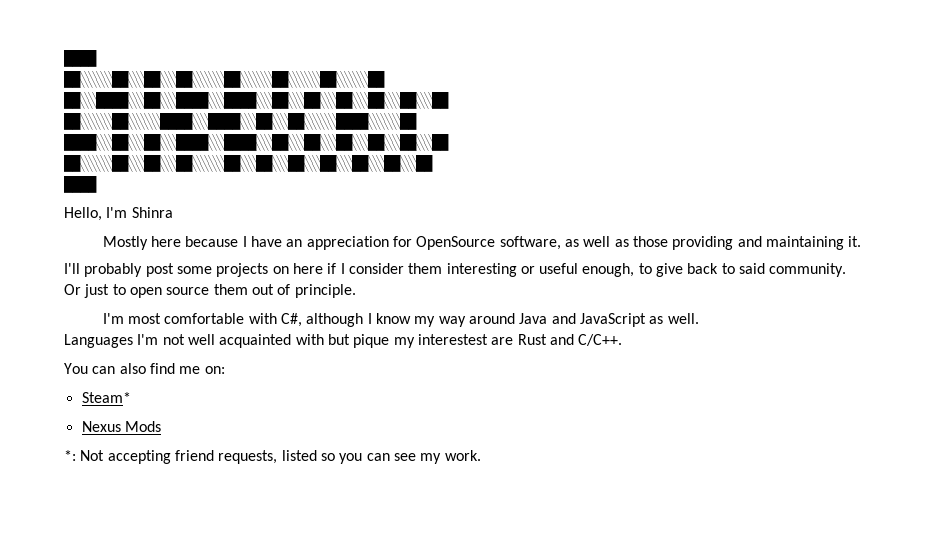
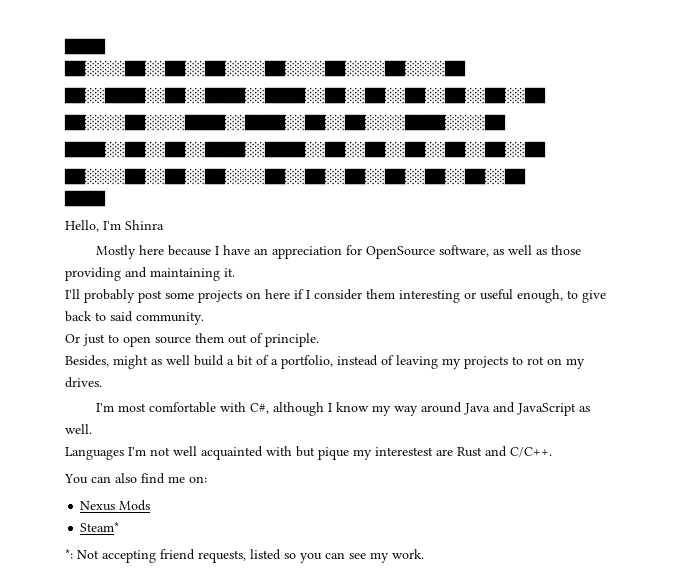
+ Besides, might as well build a bit of a portfolio, instead of leaving my projects to rot on my drives.
- Steam*
+ Steam*

